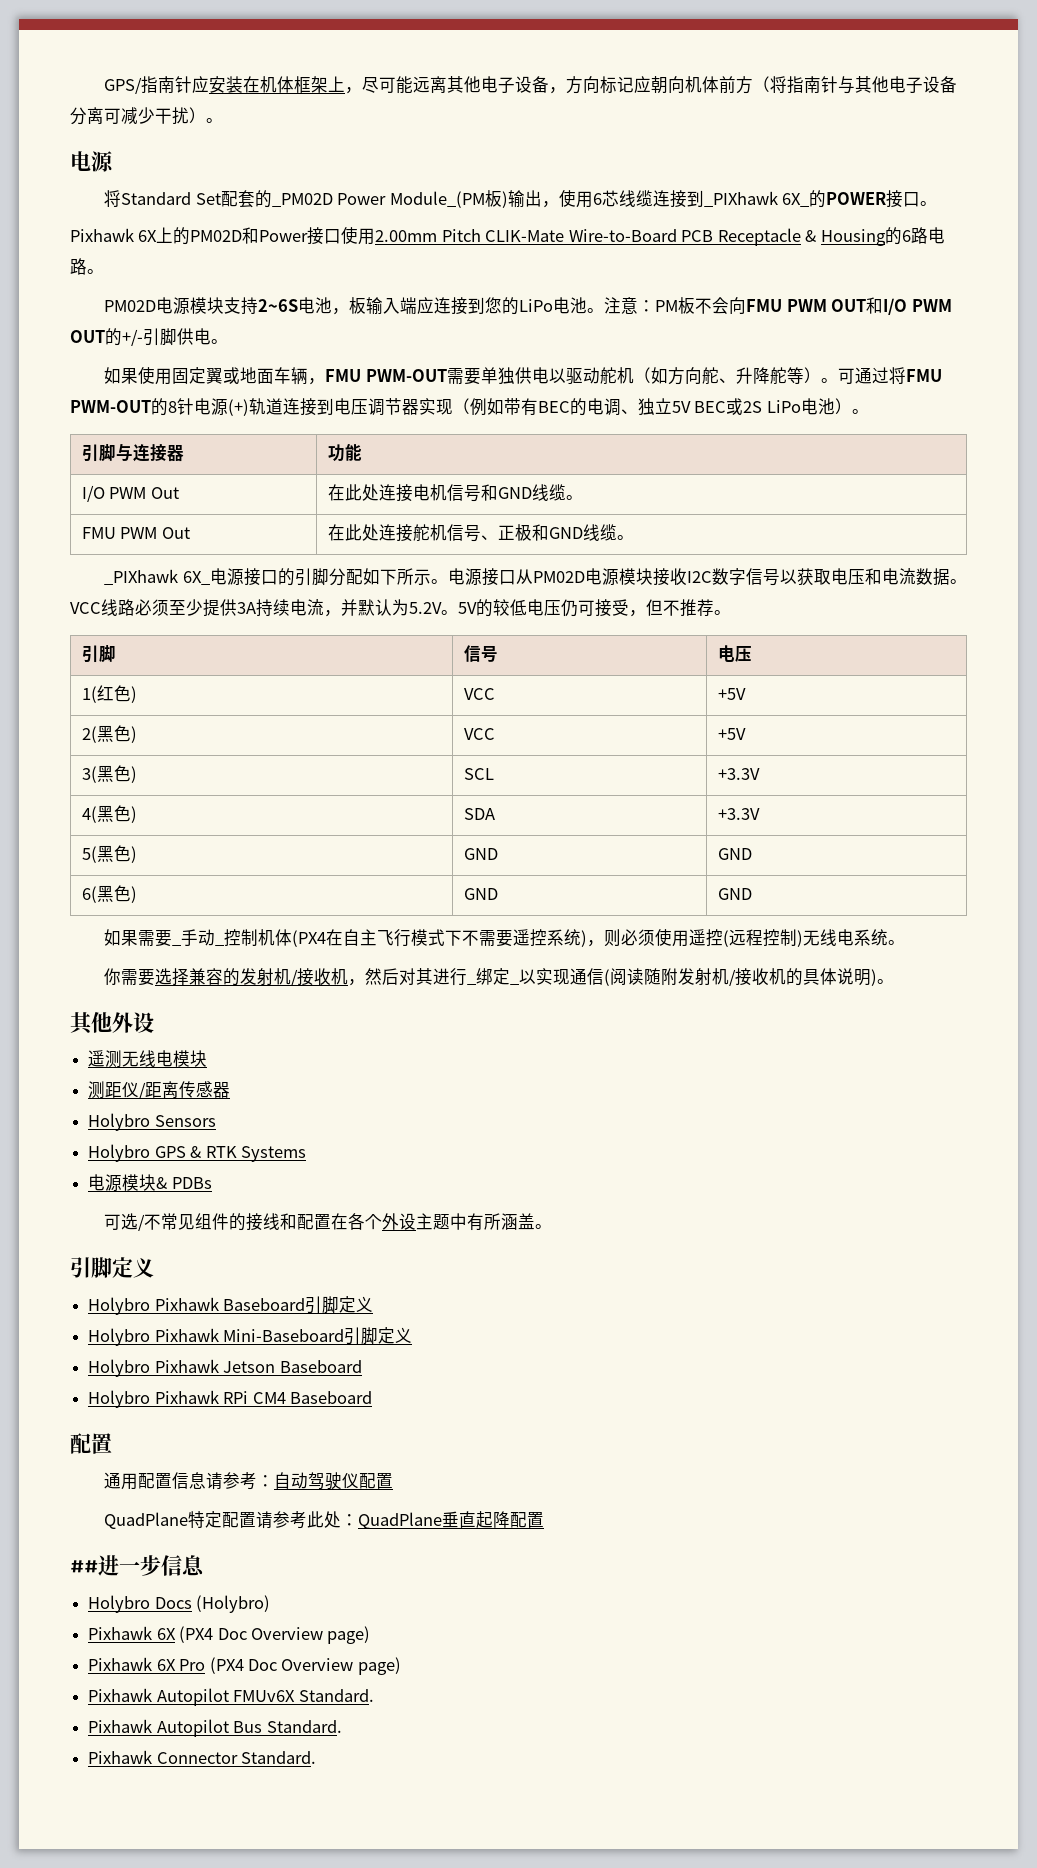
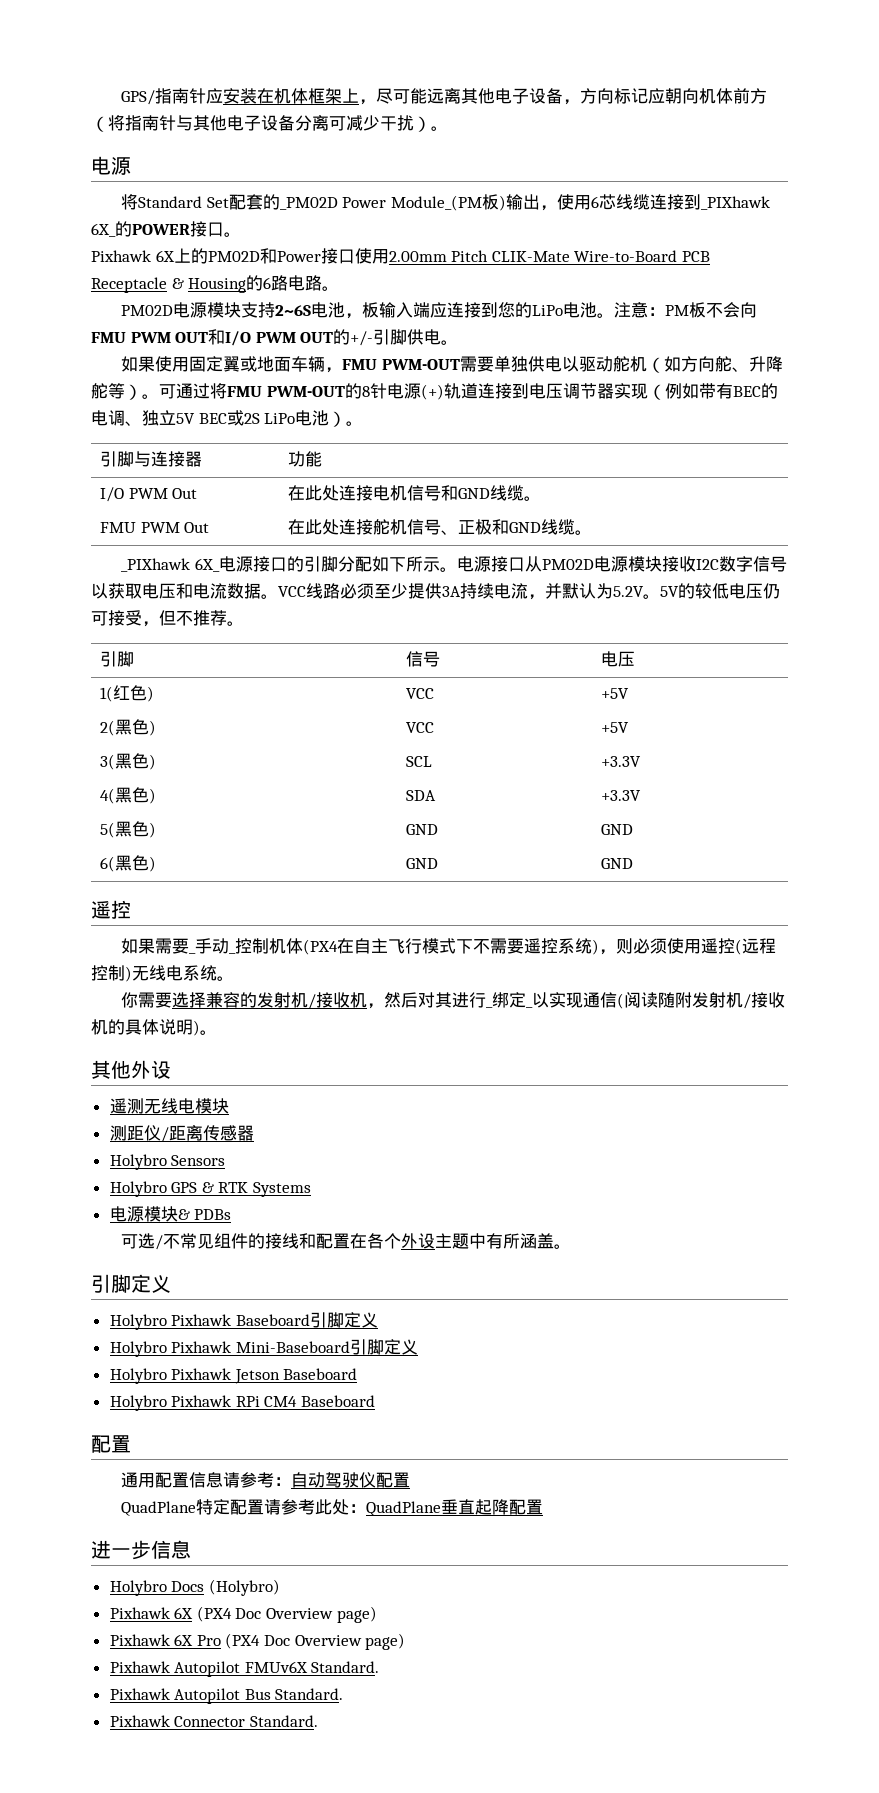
  6(黑色) | GND | GND
+ 遥控
- ##进一步信息
+ 进一步信息

